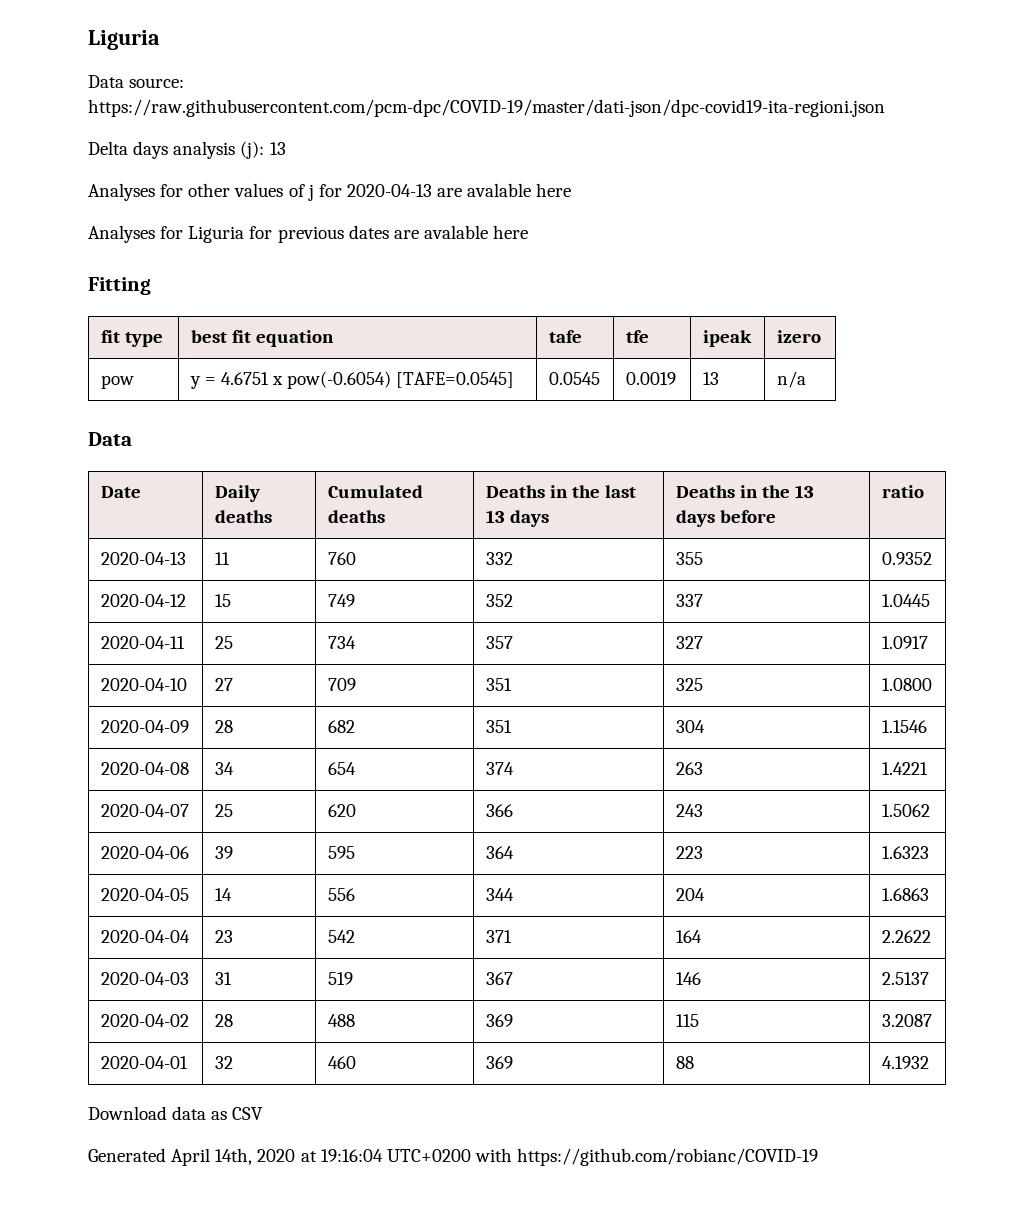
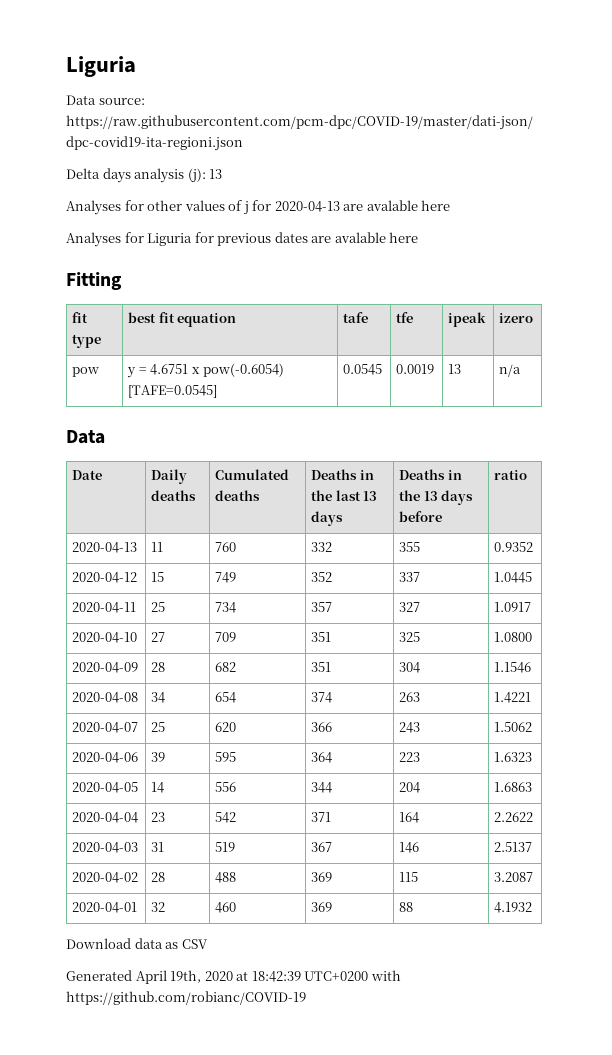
- Generated April 14th, 2020 at 19:16:04 UTC+0200 with https://github.com/robianc/COVID-19
+ Generated April 19th, 2020 at 18:42:39 UTC+0200 with https://github.com/robianc/COVID-19

